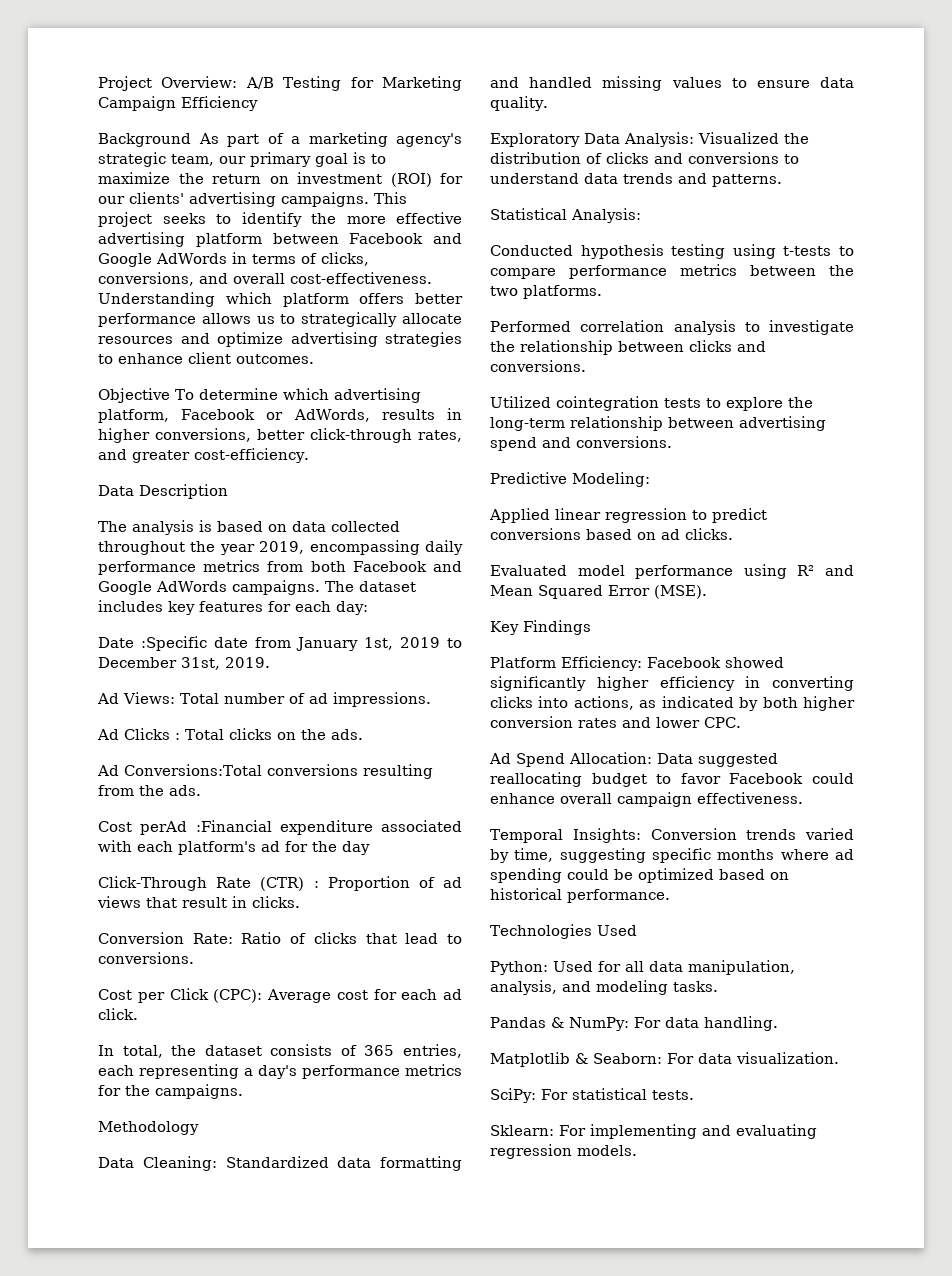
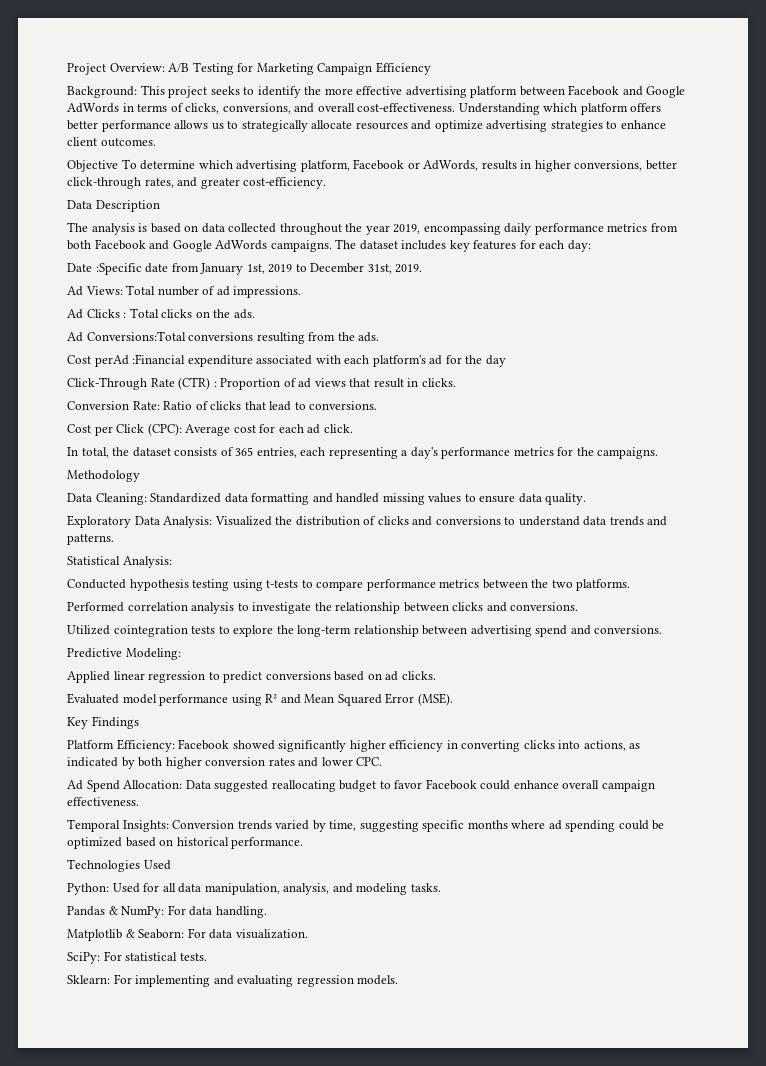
- Background As part of a marketing agency's strategic team, our primary goal is to maximize the return on investment (ROI) for our clients' advertising campaigns. This project seeks to identify the more effective advertising platform between Facebook and Google AdWords in terms of clicks, conversions, and overall cost-effectiveness.
+ Background: This project seeks to identify the more effective advertising platform between Facebook and Google AdWords in terms of clicks, conversions, and overall cost-effectiveness.

